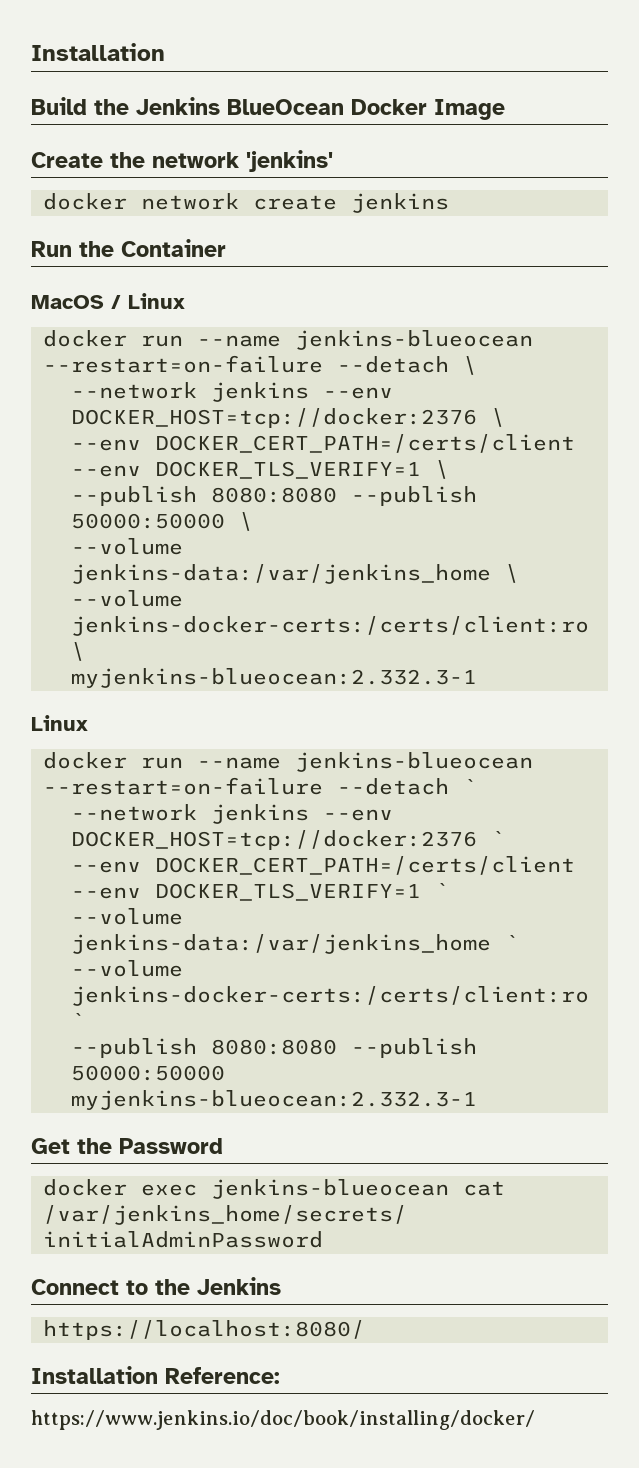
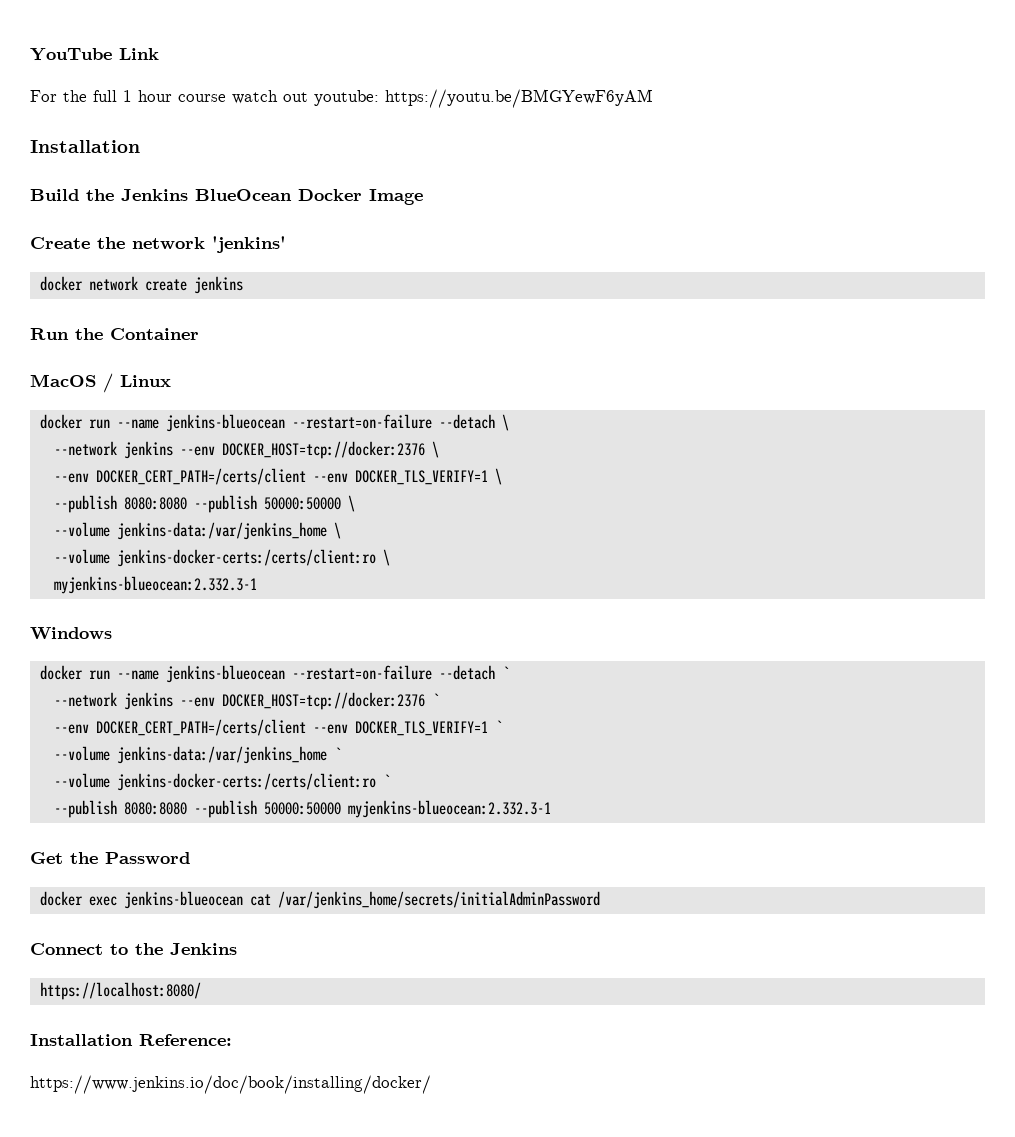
+ YouTube Link
+ For the full 1 hour course watch out youtube: https://youtu.be/BMGYewF6yAM
  --volume jenkins-docker-certs:/certs/client:ro \
  myjenkins-blueocean:2.332.3-1
- Linux
+ Windows

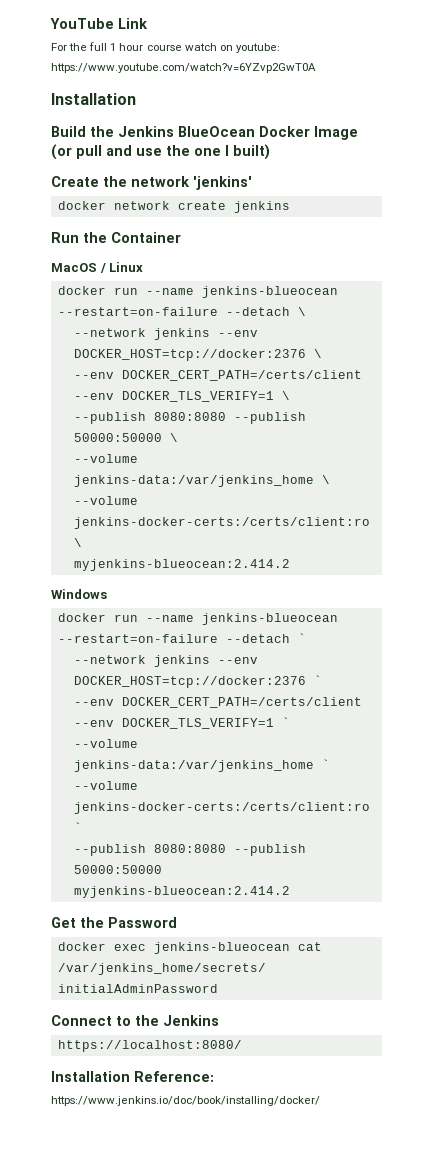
- For the full 1 hour course watch out youtube: https://youtu.be/BMGYewF6yAM
+ For the full 1 hour course watch on youtube: https://www.youtube.com/watch?v=6YZvp2GwT0A
- Build the Jenkins BlueOcean Docker Image
+ Build the Jenkins BlueOcean Docker Image (or pull and use the one I built)
  --volume jenkins-docker-certs:/certs/client:ro \
- myjenkins-blueocean:2.332.3-1
+ myjenkins-blueocean:2.414.2
- --publish 8080:8080 --publish 50000:50000 myjenkins-blueocean:2.332.3-1
+ --publish 8080:8080 --publish 50000:50000 myjenkins-blueocean:2.414.2

